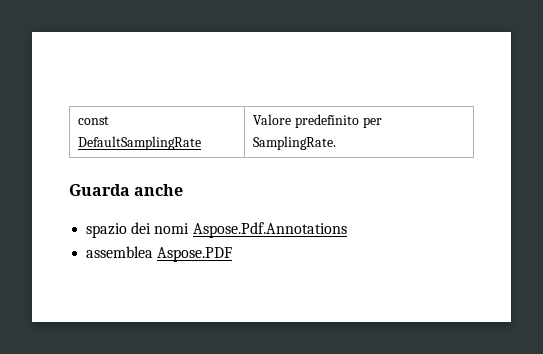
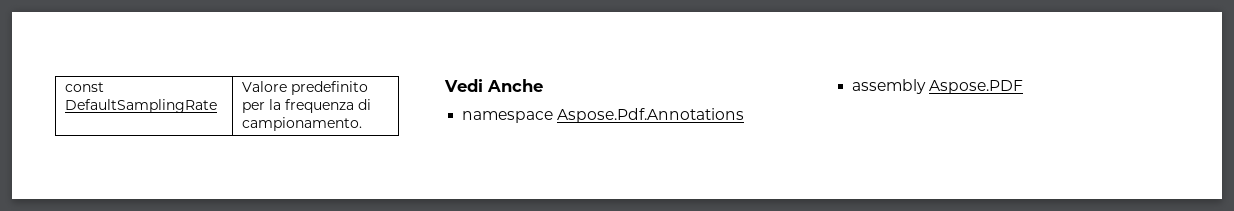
- const DefaultSamplingRate | Valore predefinito per SamplingRate.
- Guarda anche
- spazio dei nomi Aspose.Pdf.Annotations
+ const DefaultSamplingRate | Valore predefinito per la frequenza di campionamento.
+ Vedi Anche
+ namespace Aspose.Pdf.Annotations
- assemblea Aspose.PDF
+ assembly Aspose.PDF

